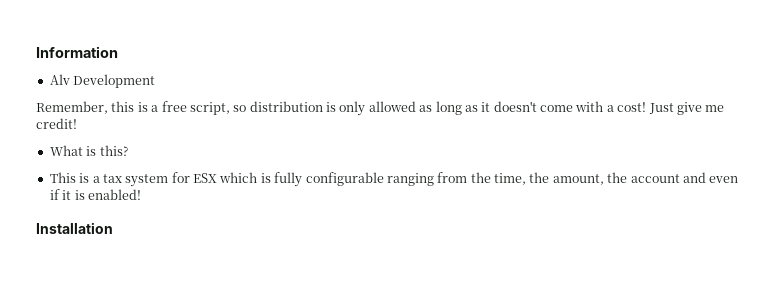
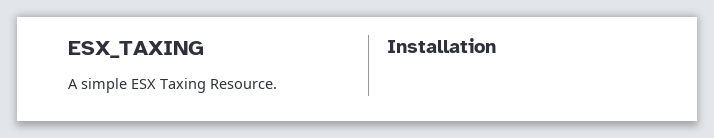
- Information
- Alv Development
- Remember, this is a free script, so distribution is only allowed as long as it doesn't come with a cost! Just give me credit!
- What is this?
- This is a tax system for ESX which is fully configurable ranging from the time, the amount, the account and even if it is enabled!
+ ESX_TAXING
+ A simple ESX Taxing Resource.

